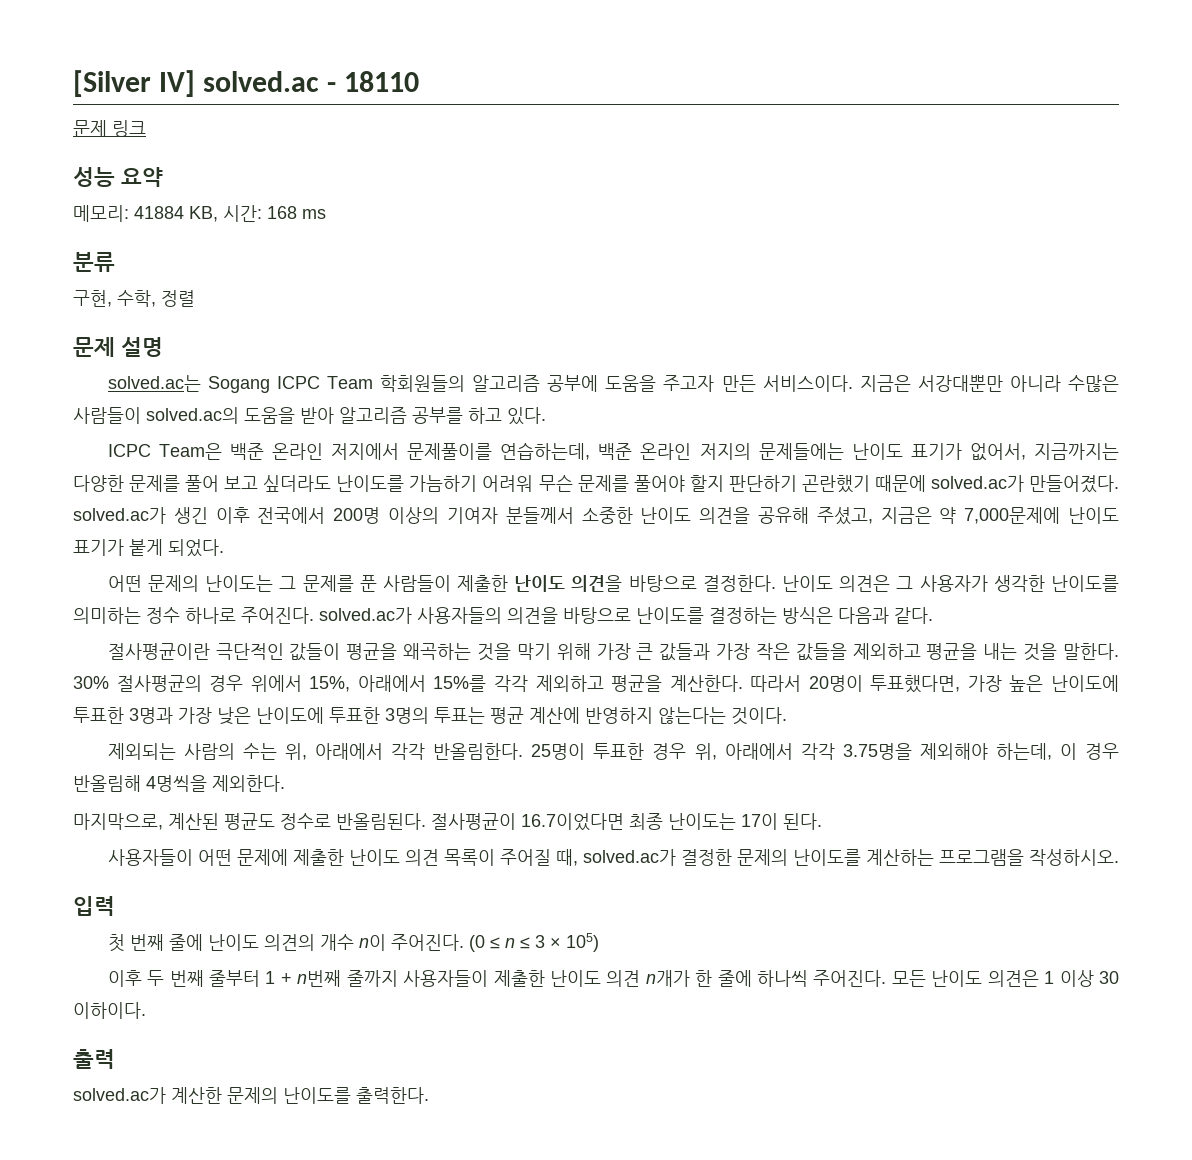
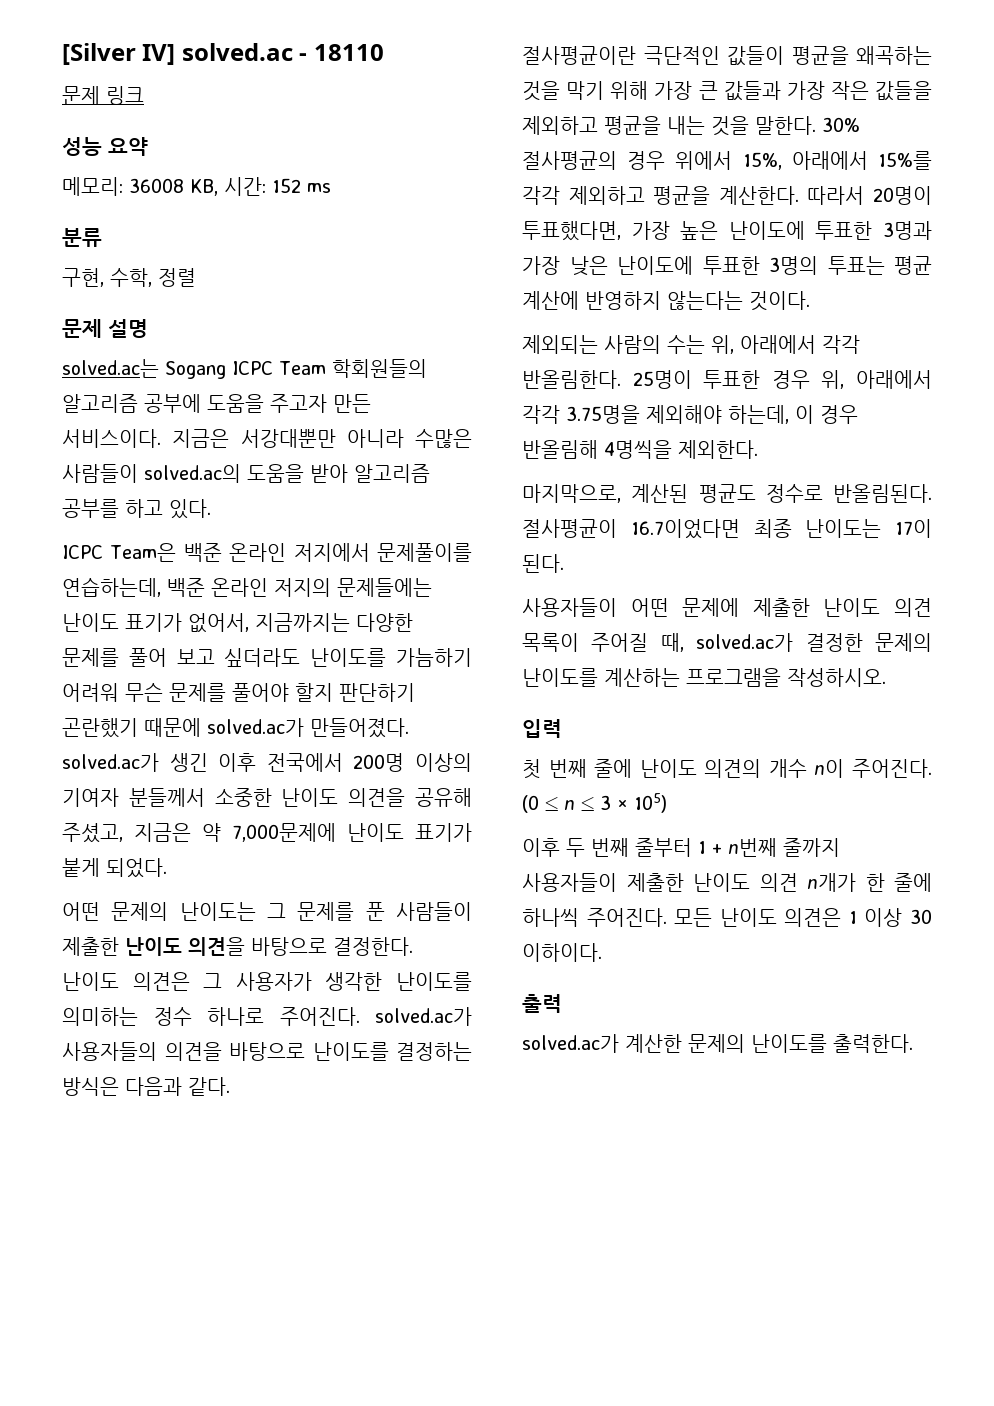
- 메모리: 41884 KB, 시간: 168 ms
+ 메모리: 36008 KB, 시간: 152 ms

